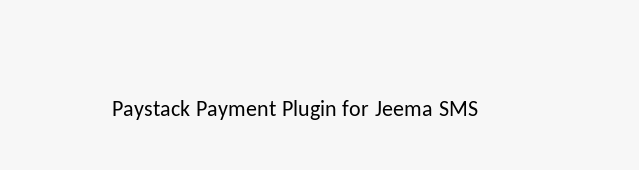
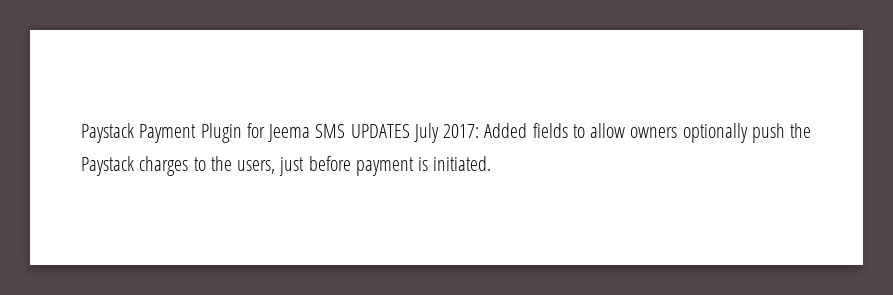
- Paystack Payment Plugin for Jeema SMS
+ Paystack Payment Plugin for Jeema SMS UPDATES July 2017: Added fields to allow owners optionally push the Paystack charges to the users, just before payment is initiated.

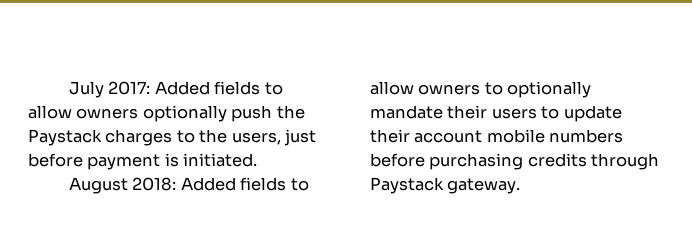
- Paystack Payment Plugin for Jeema SMS UPDATES July 2017: Added fields to allow owners optionally push the Paystack charges to the users, just before payment is initiated.
+ July 2017: Added fields to allow owners optionally push the Paystack charges to the users, just before payment is initiated.
+ August 2018: Added fields to allow owners to optionally mandate their users to update their account mobile numbers before purchasing credits through Paystack gateway.

